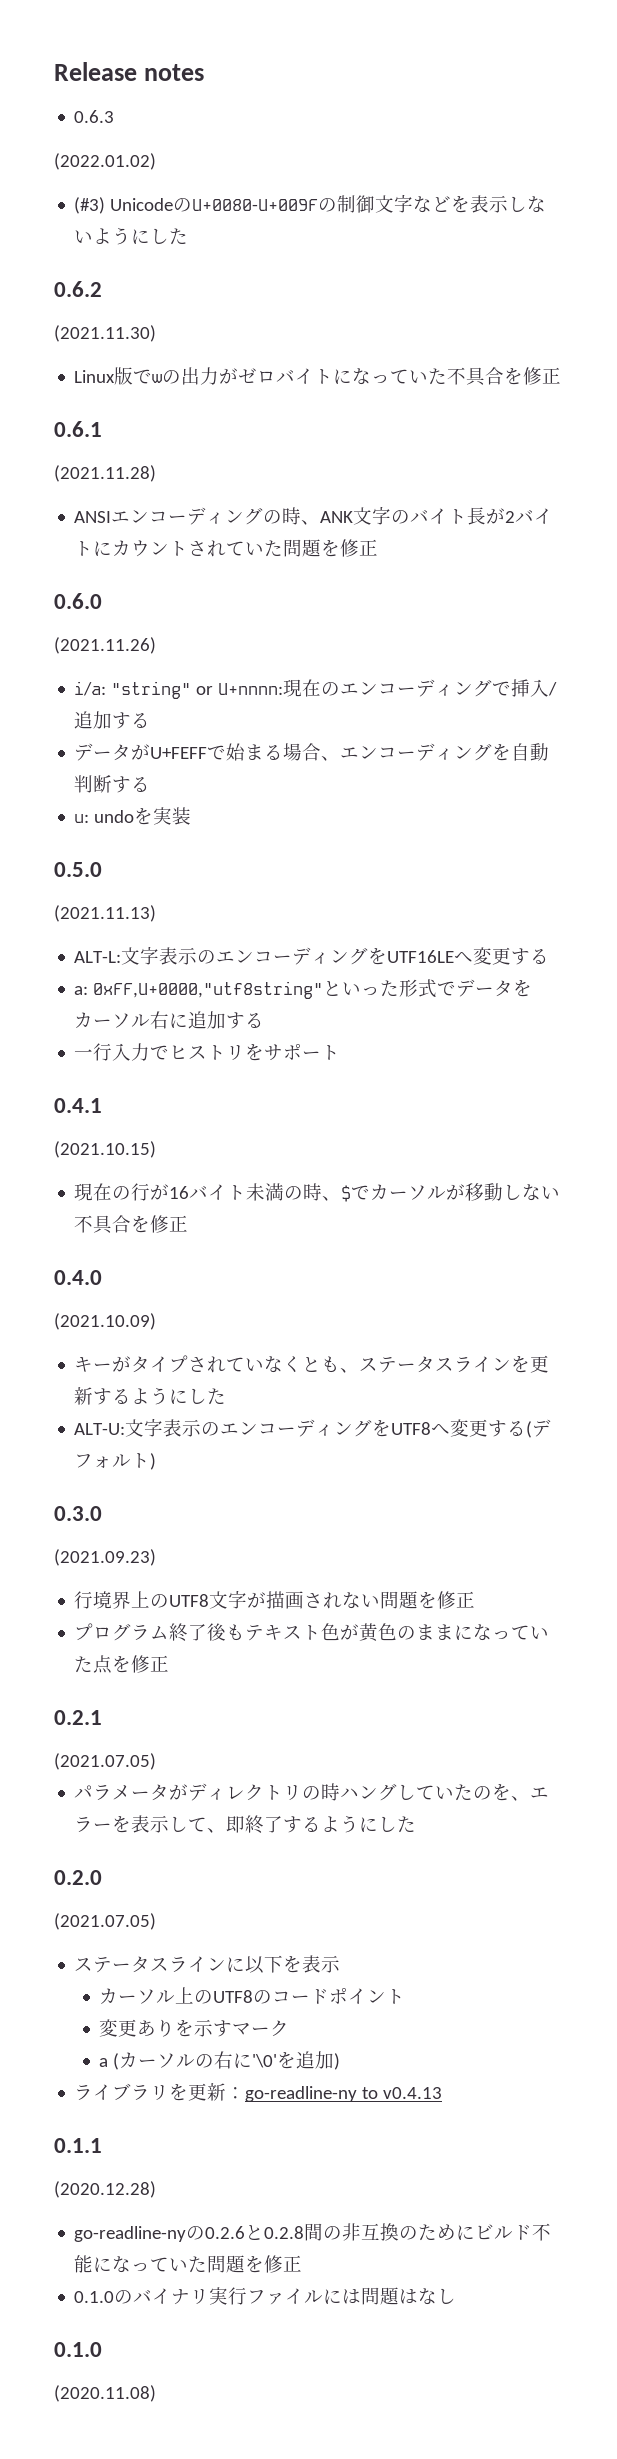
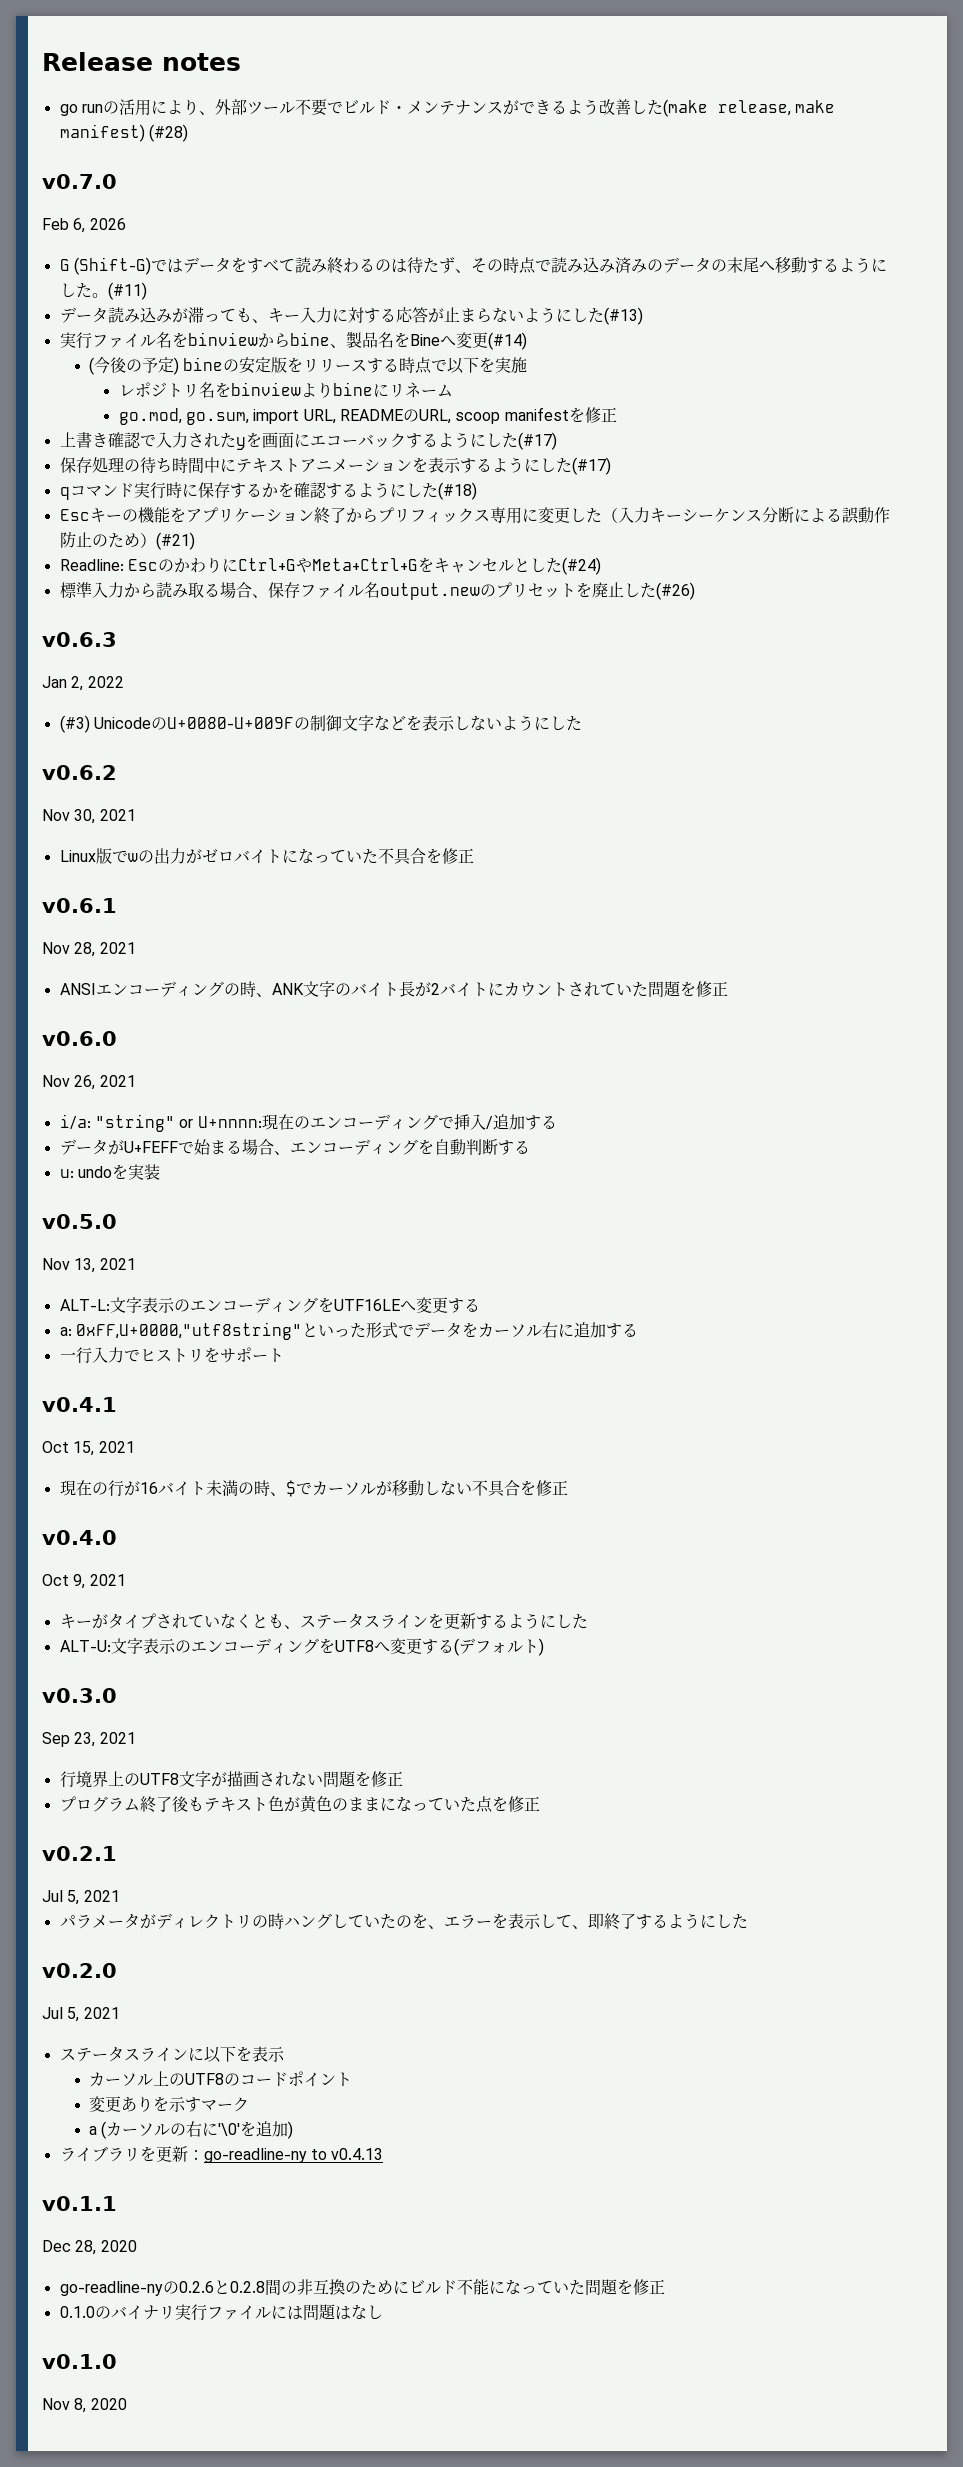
- 0.6.3
- (2022.01.02)
+ go runの活用により、外部ツール不要でビルド・メンテナンスができるよう改善した(make release, make manifest) (#28)
+ v0.7.0
+ Feb 6, 2026
+ G (Shift-G)ではデータをすべて読み終わるのは待たず、その時点で読み込み済みのデータの末尾へ移動するようにした。(#11)
+ データ読み込みが滞っても、キー入力に対する応答が止まらないようにした(#13)
+ 実行ファイル名をbinviewからbine、製品名をBineへ変更(#14)
+ (今後の予定) bineの安定版をリリースする時点で以下を実施
+ レポジトリ名をbinviewよりbineにリネーム
+ go.mod, go.sum, import URL, READMEのURL, scoop manifestを修正
+ 上書き確認で入力されたyを画面にエコーバックするようにした(#17)
+ 保存処理の待ち時間中にテキストアニメーションを表示するようにした(#17)
+ qコマンド実行時に保存するかを確認するようにした(#18)
+ Escキーの機能をアプリケーション終了からプリフィックス専用に変更した（入力キーシーケンス分断による誤動作防止のため）(#21)
+ Readline: EscのかわりにCtrl+GやMeta+Ctrl+Gをキャンセルとした(#24)
+ 標準入力から読み取る場合、保存ファイル名output.newのプリセットを廃止した(#26)
+ v0.6.3
+ Jan 2, 2022
- 0.6.2
- (2021.11.30)
+ v0.6.2
+ Nov 30, 2021
- 0.6.1
- (2021.11.28)
+ v0.6.1
+ Nov 28, 2021
- 0.6.0
- (2021.11.26)
+ v0.6.0
+ Nov 26, 2021
- 0.5.0
- (2021.11.13)
+ v0.5.0
+ Nov 13, 2021
- 0.4.1
- (2021.10.15)
+ v0.4.1
+ Oct 15, 2021
- 0.4.0
- (2021.10.09)
+ v0.4.0
+ Oct 9, 2021
- 0.3.0
- (2021.09.23)
+ v0.3.0
+ Sep 23, 2021
- 0.2.1
- (2021.07.05)
+ v0.2.1
+ Jul 5, 2021
- 0.2.0
- (2021.07.05)
+ v0.2.0
+ Jul 5, 2021
- 0.1.1
- (2020.12.28)
+ v0.1.1
+ Dec 28, 2020
  0.1.0のバイナリ実行ファイルには問題はなし
- 0.1.0
- (2020.11.08)
+ v0.1.0
+ Nov 8, 2020

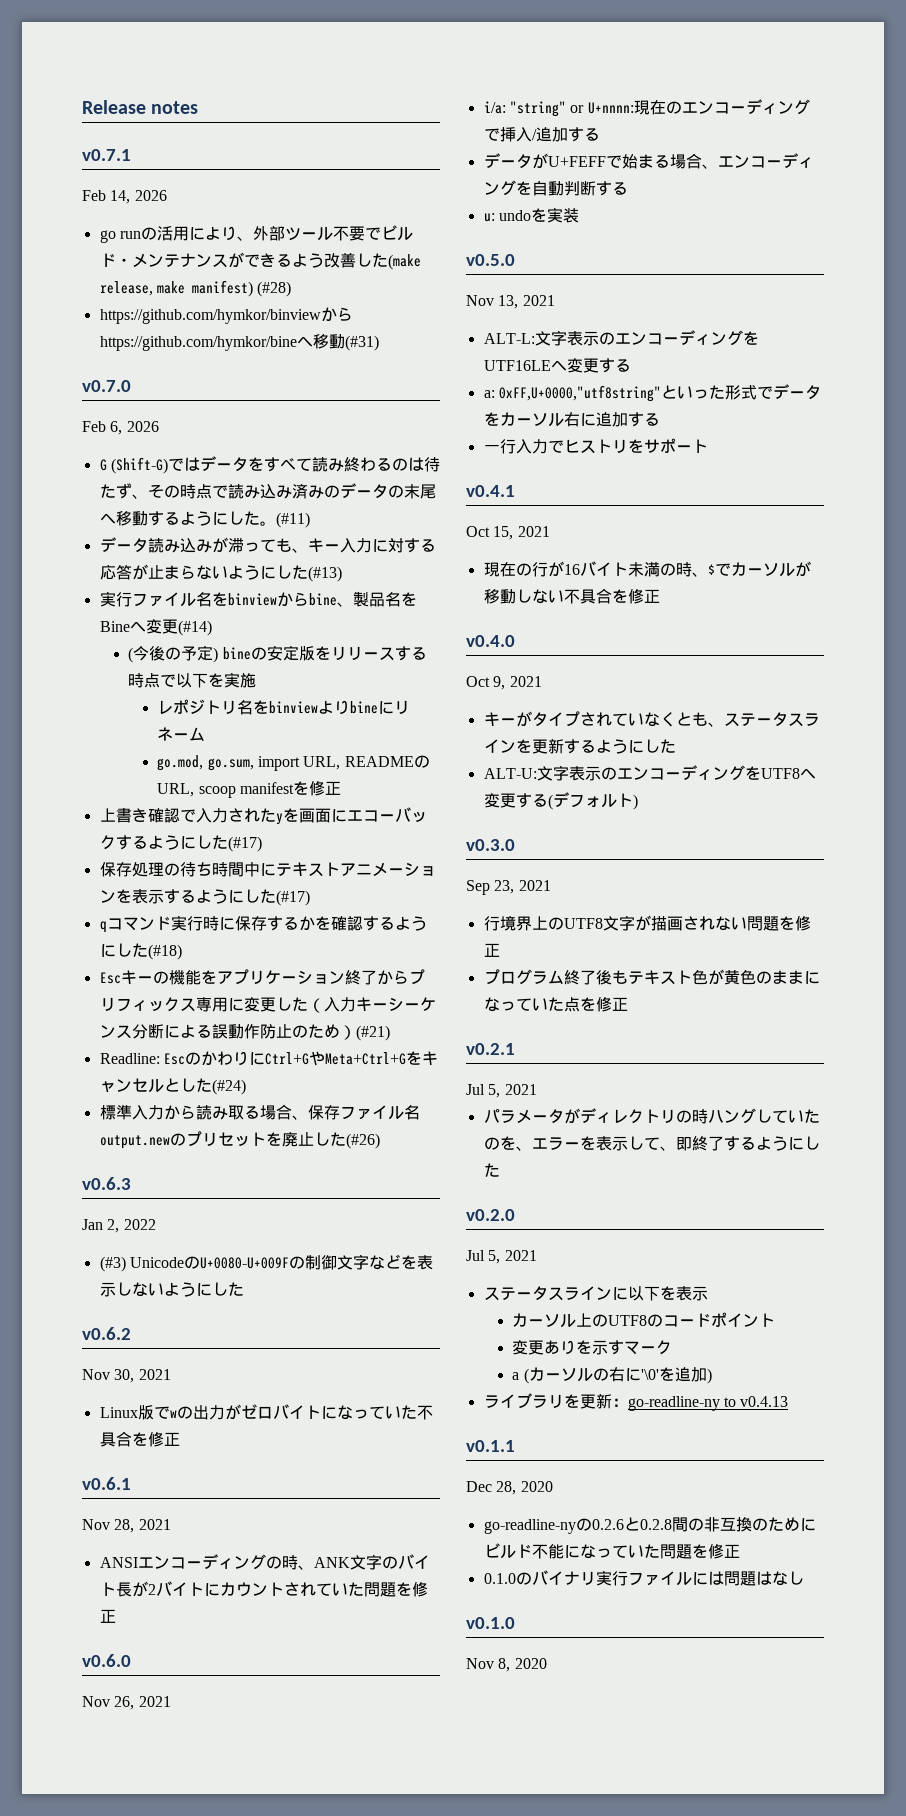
+ v0.7.1
+ Feb 14, 2026
+ https://github.com/hymkor/binviewからhttps://github.com/hymkor/bineへ移動(#31)

